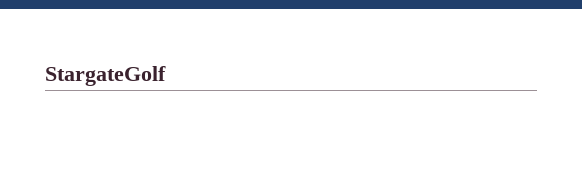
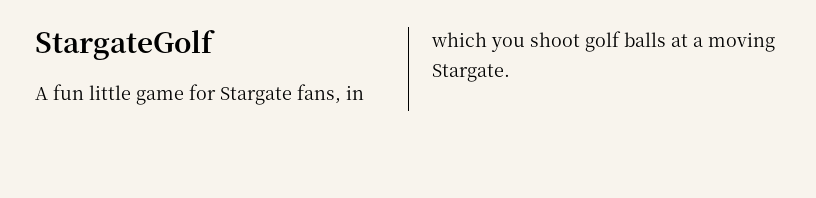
+ A fun little game for Stargate fans, in which you shoot golf balls at a moving Stargate.

